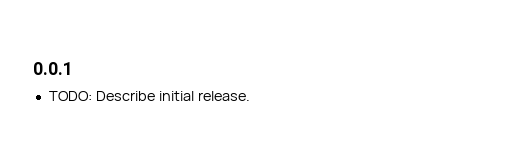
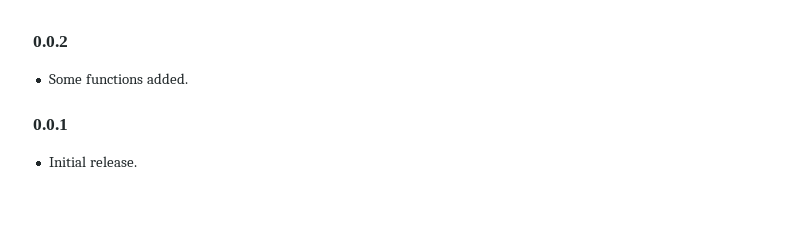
+ 0.0.2
+ Some functions added.
  0.0.1
- TODO: Describe initial release.
+ Initial release.

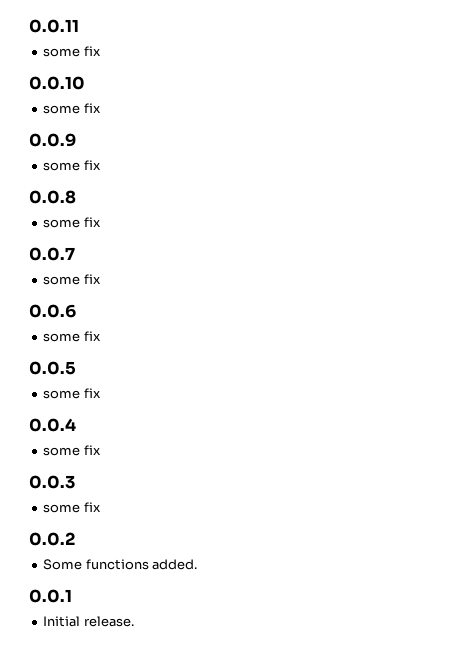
+ 0.0.11
+ some fix
+ 0.0.10
+ some fix
+ 0.0.9
+ some fix
+ 0.0.8
+ some fix
+ 0.0.7
+ some fix
+ 0.0.6
+ some fix
+ 0.0.5
+ some fix
+ 0.0.4
+ some fix
+ 0.0.3
+ some fix

